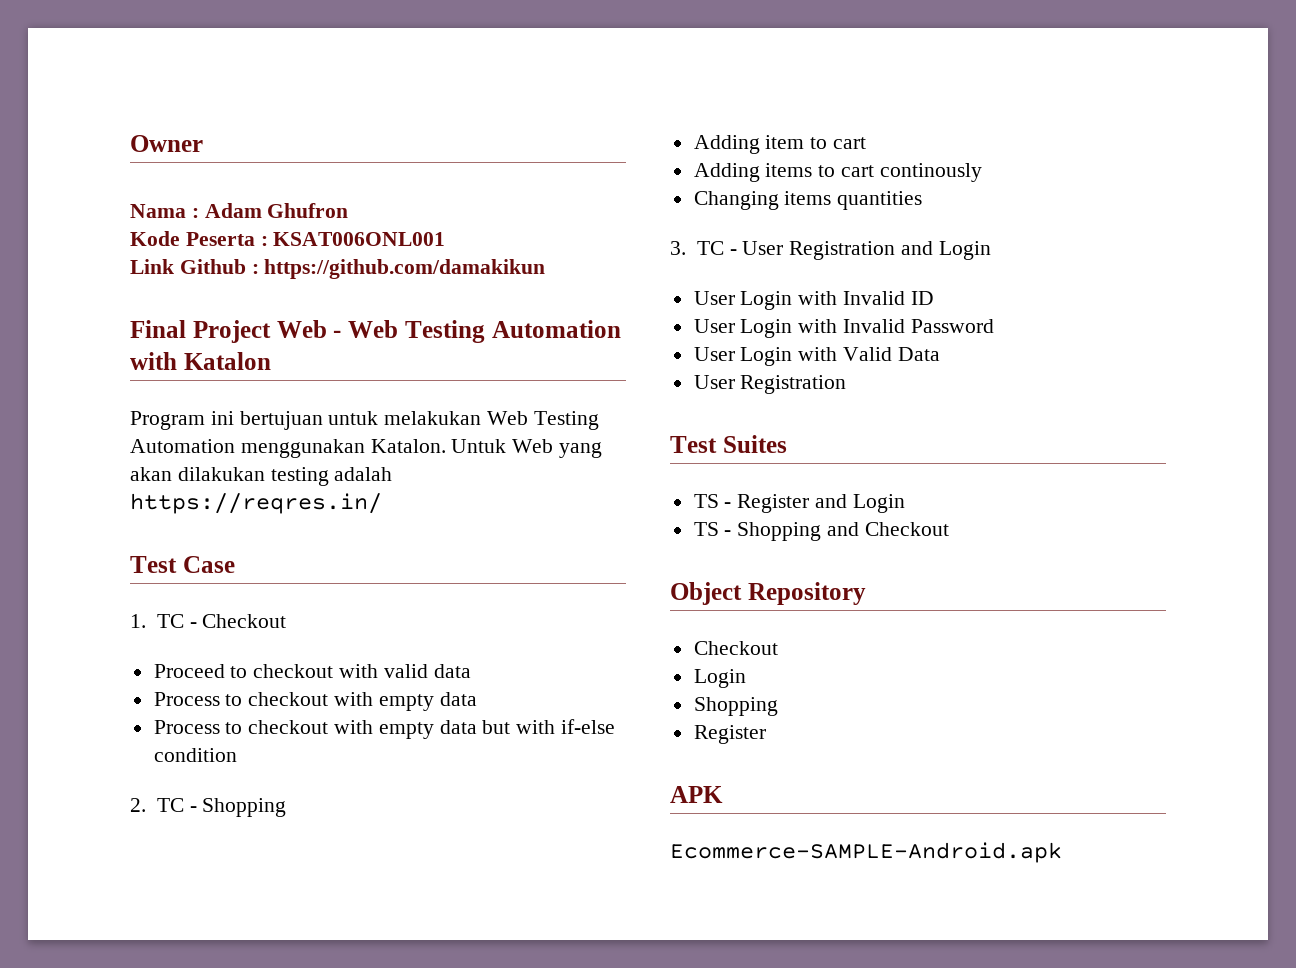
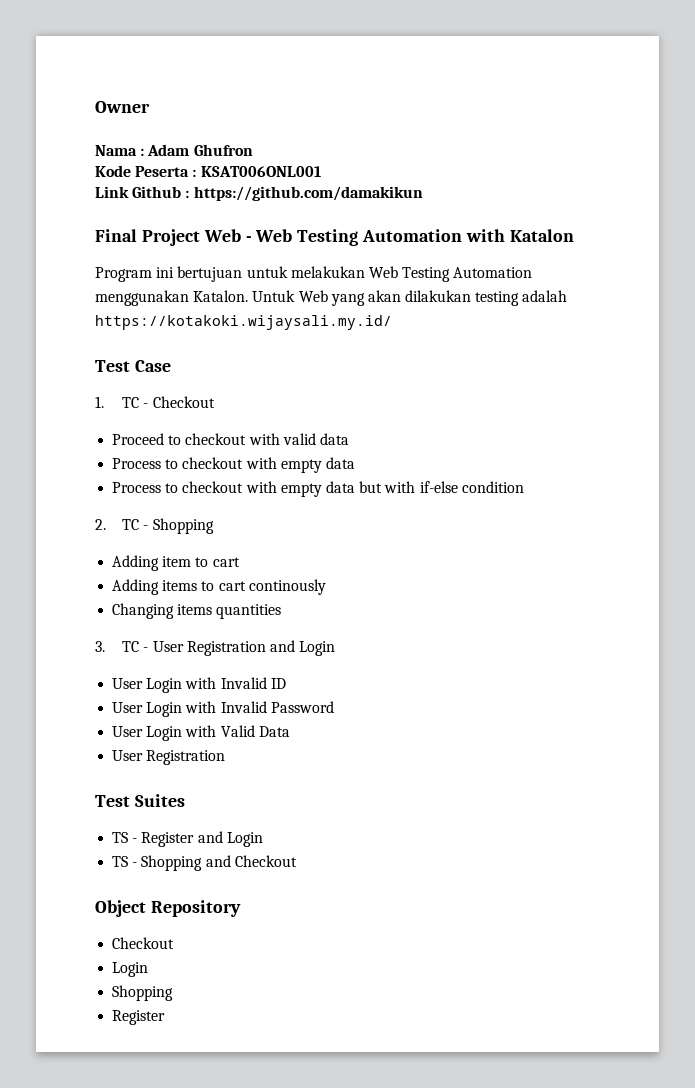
- Untuk Web yang akan dilakukan testing adalah https://reqres.in/
+ Untuk Web yang akan dilakukan testing adalah https://kotakoki.wijaysali.my.id/
- APK
- Ecommerce-SAMPLE-Android.apk

